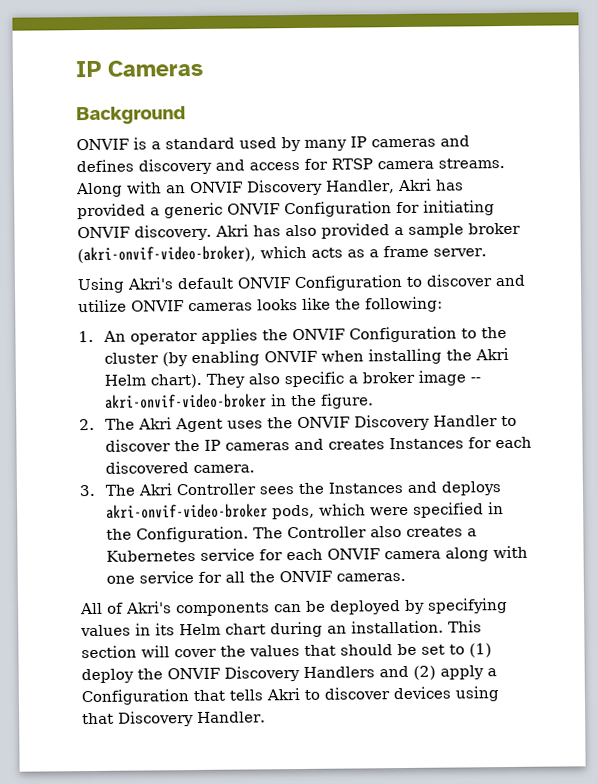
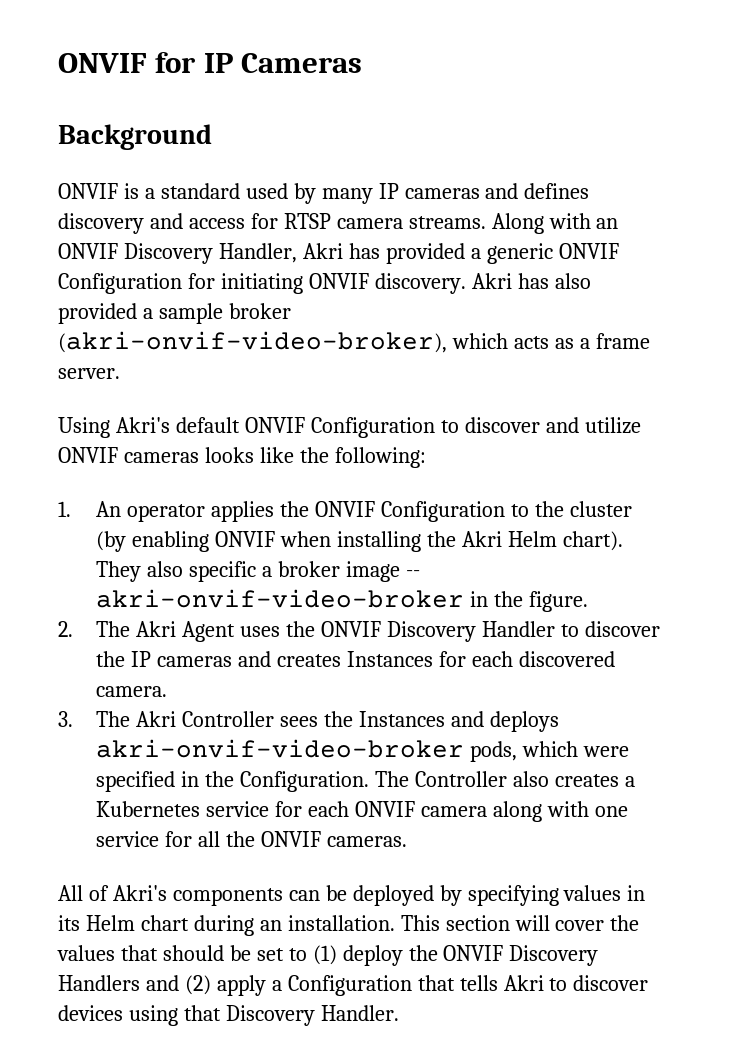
- IP Cameras
+ ONVIF for IP Cameras

